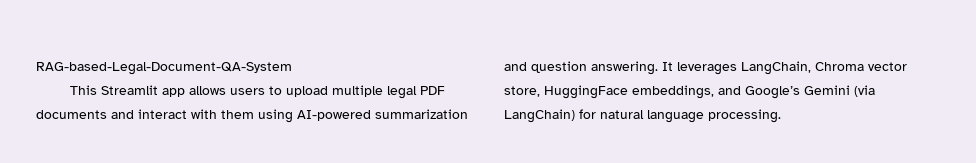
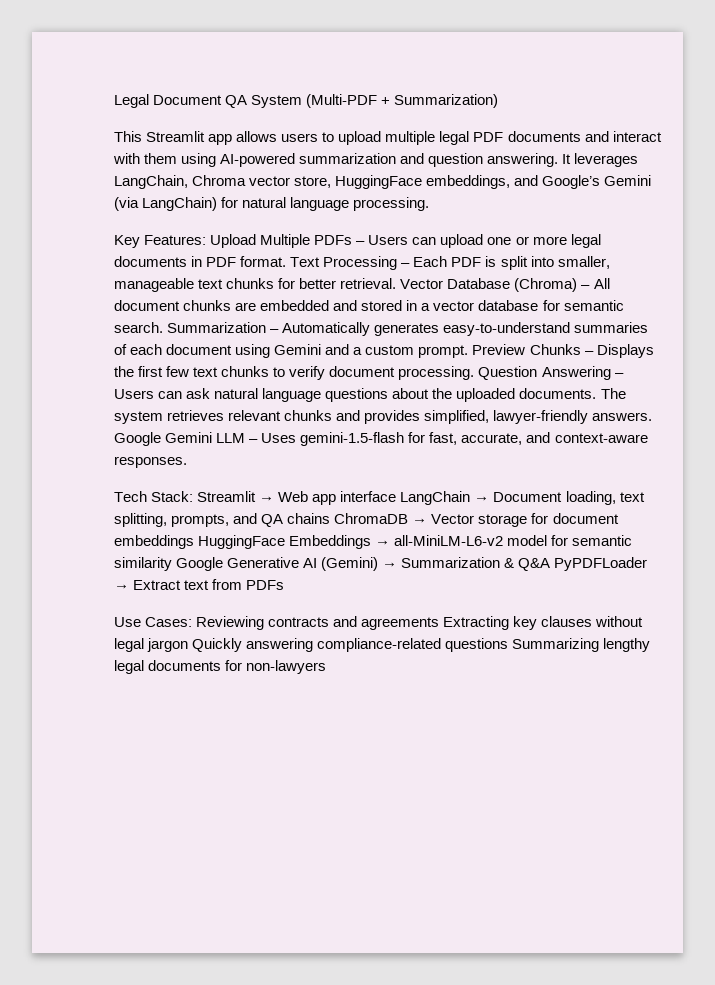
- RAG-based-Legal-Document-QA-System
+ Legal Document QA System (Multi-PDF + Summarization)
+ Key Features: Upload Multiple PDFs – Users can upload one or more legal documents in PDF format. Text Processing – Each PDF is split into smaller, manageable text chunks for better retrieval. Vector Database (Chroma) – All document chunks are embedded and stored in a vector database for semantic search. Summarization – Automatically generates easy-to-understand summaries of each document using Gemini and a custom prompt. Preview Chunks – Displays the first few text chunks to verify document processing. Question Answering – Users can ask natural language questions about the uploaded documents. The system retrieves relevant chunks and provides simplified, lawyer-friendly answers. Google Gemini LLM – Uses gemini-1.5-flash for fast, accurate, and context-aware responses.
+ Tech Stack: Streamlit → Web app interface LangChain → Document loading, text splitting, prompts, and QA chains ChromaDB → Vector storage for document embeddings HuggingFace Embeddings → all-MiniLM-L6-v2 model for semantic similarity Google Generative AI (Gemini) → Summarization & Q&A PyPDFLoader → Extract text from PDFs
+ Use Cases: Reviewing contracts and agreements Extracting key clauses without legal jargon Quickly answering compliance-related questions Summarizing lengthy legal documents for non-lawyers

